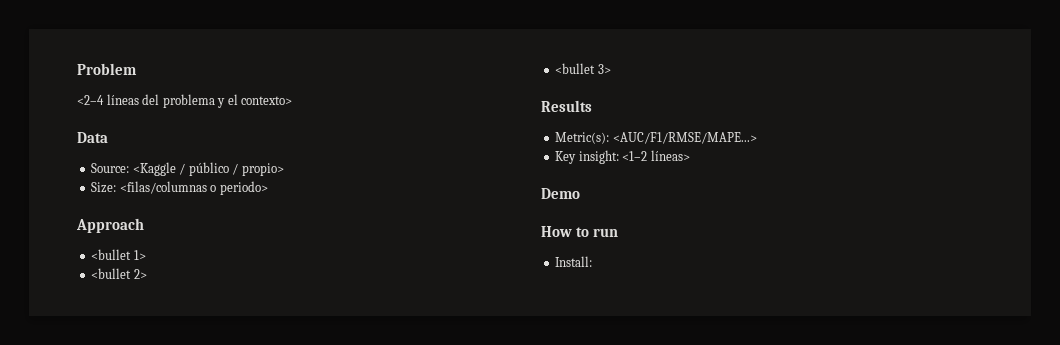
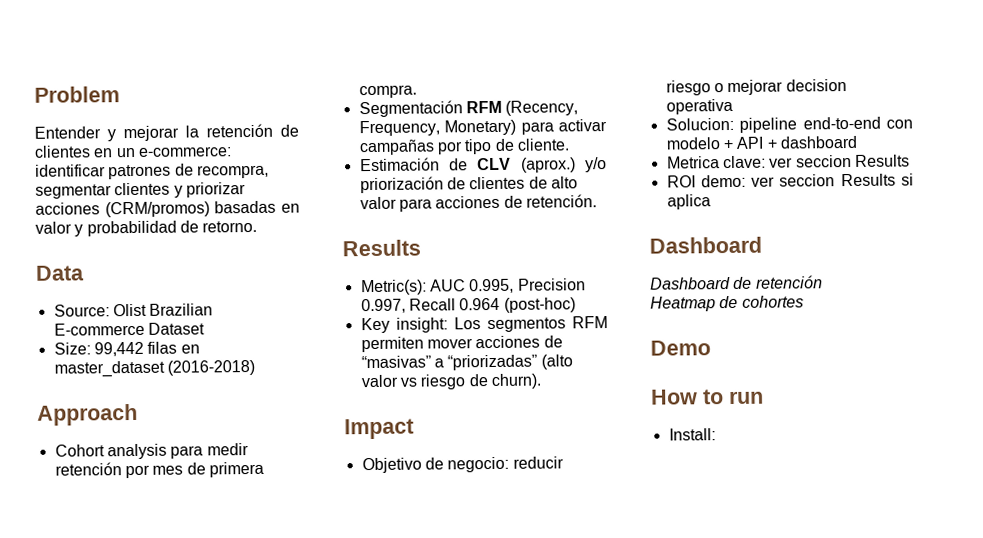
- <2–4 líneas del problema y el contexto>
+ Entender y mejorar la retención de clientes en un e-commerce: identificar patrones de recompra, segmentar clientes y priorizar acciones (CRM/promos) basadas en valor y probabilidad de retorno.
  Data
- Source: <Kaggle / público / propio>
- Size: <filas/columnas o periodo>
+ Source: Olist Brazilian E-commerce Dataset
+ Size: 99,442 filas en master_dataset (2016-2018)
  Approach
- <bullet 1>
- <bullet 2>
- <bullet 3>
+ Cohort analysis para medir retención por mes de primera compra.
+ Segmentación RFM (Recency, Frequency, Monetary) para activar campañas por tipo de cliente.
+ Estimación de CLV (aprox.) y/o priorización de clientes de alto valor para acciones de retención.
  Results
- Metric(s): <AUC/F1/RMSE/MAPE...>
- Key insight: <1–2 líneas>
+ Metric(s): AUC 0.995, Precision 0.997, Recall 0.964 (post-hoc)
+ Key insight: Los segmentos RFM permiten mover acciones de “masivas” a “priorizadas” (alto valor vs riesgo de churn).
+ Impact
+ Objetivo de negocio: reducir riesgo o mejorar decision operativa
+ Solucion: pipeline end-to-end con modelo + API + dashboard
+ Metrica clave: ver seccion Results
+ ROI demo: ver seccion Results si aplica
+ Dashboard
+ Dashboard de retención
+ Heatmap de cohortes

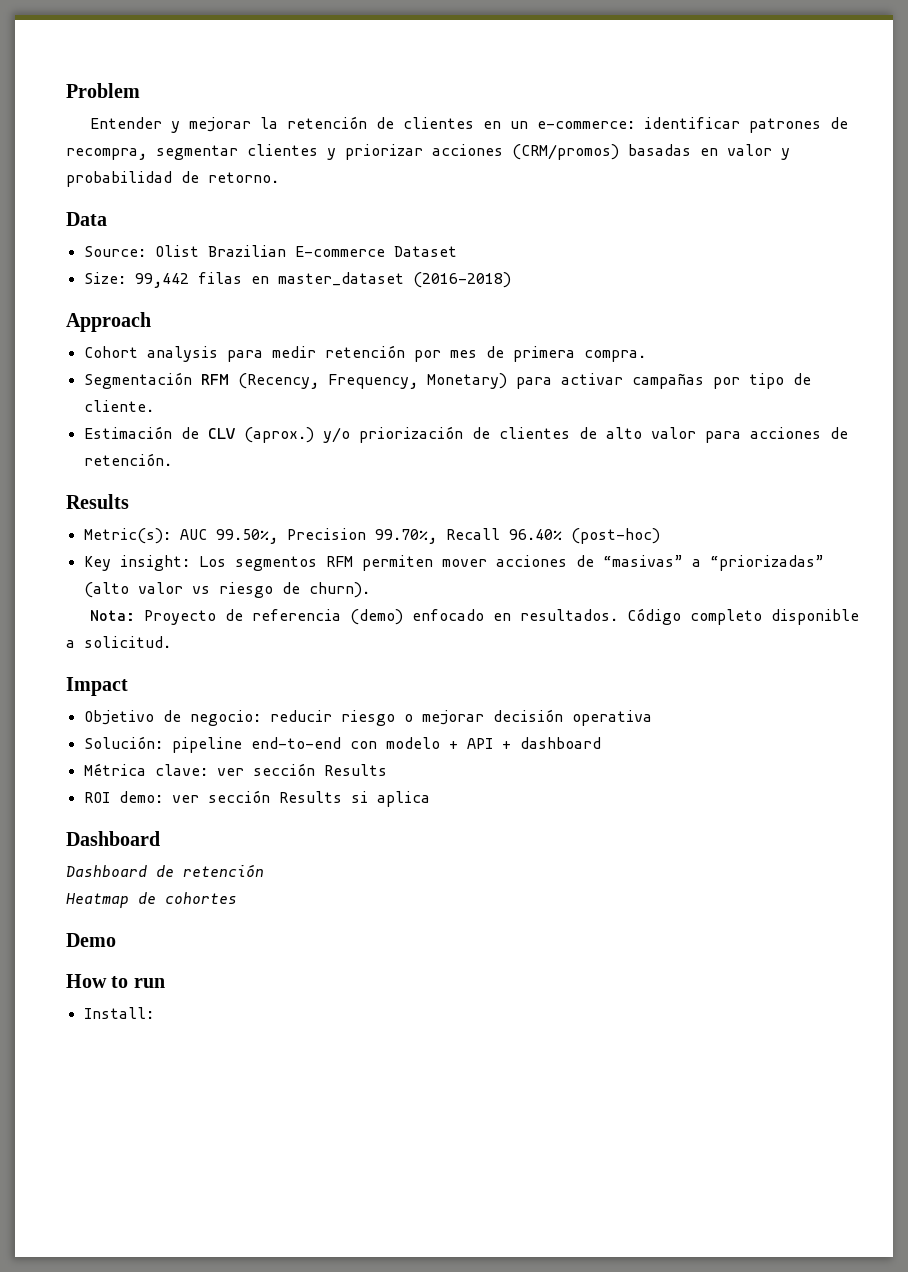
- Metric(s): AUC 0.995, Precision 0.997, Recall 0.964 (post-hoc)
+ Metric(s): AUC 99.50%, Precision 99.70%, Recall 96.40% (post-hoc)
+ Nota: Proyecto de referencia (demo) enfocado en resultados. Código completo disponible a solicitud.
- Objetivo de negocio: reducir riesgo o mejorar decision operativa
+ Objetivo de negocio: reducir riesgo o mejorar decisión operativa
- Solucion: pipeline end-to-end con modelo + API + dashboard
+ Solución: pipeline end-to-end con modelo + API + dashboard
- Metrica clave: ver seccion Results
+ Métrica clave: ver sección Results
- ROI demo: ver seccion Results si aplica
+ ROI demo: ver sección Results si aplica

